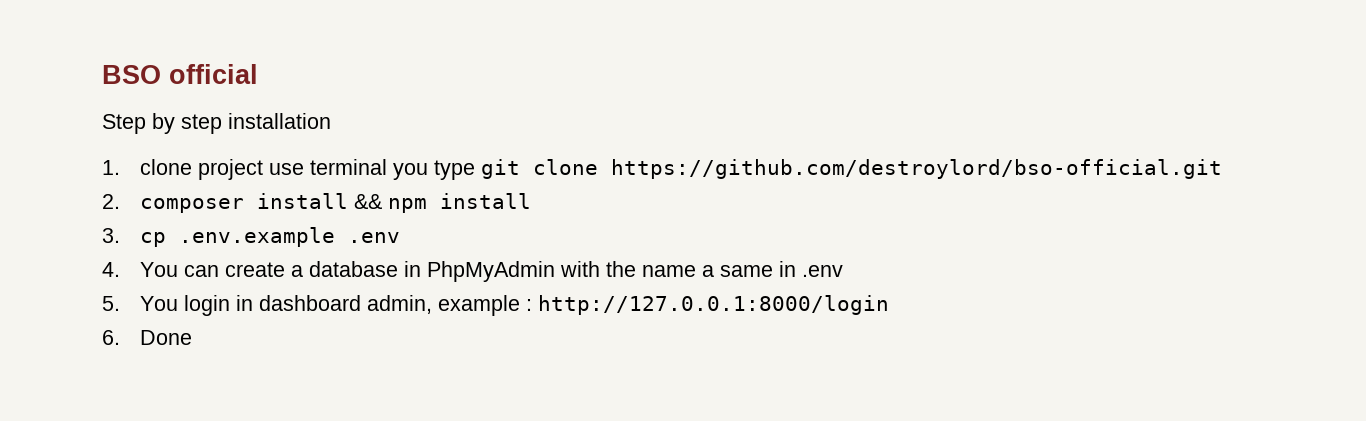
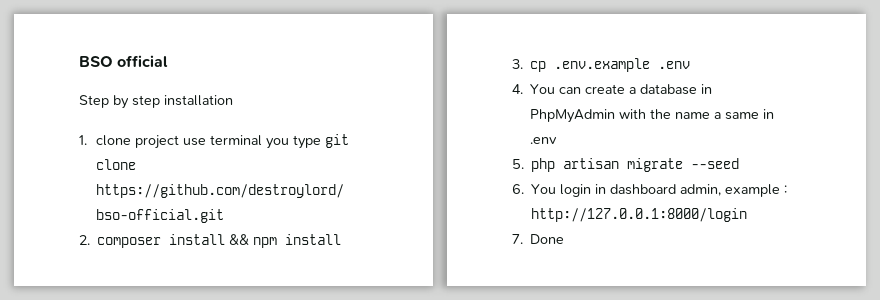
- 5. You login in dashboard admin, example : http://127.0.0.1:8000/login
+ 5. php artisan migrate --seed
+ 6. You login in dashboard admin, example : http://127.0.0.1:8000/login
- 6. Done
+ 7. Done

